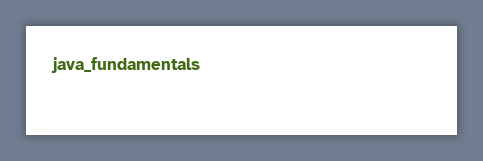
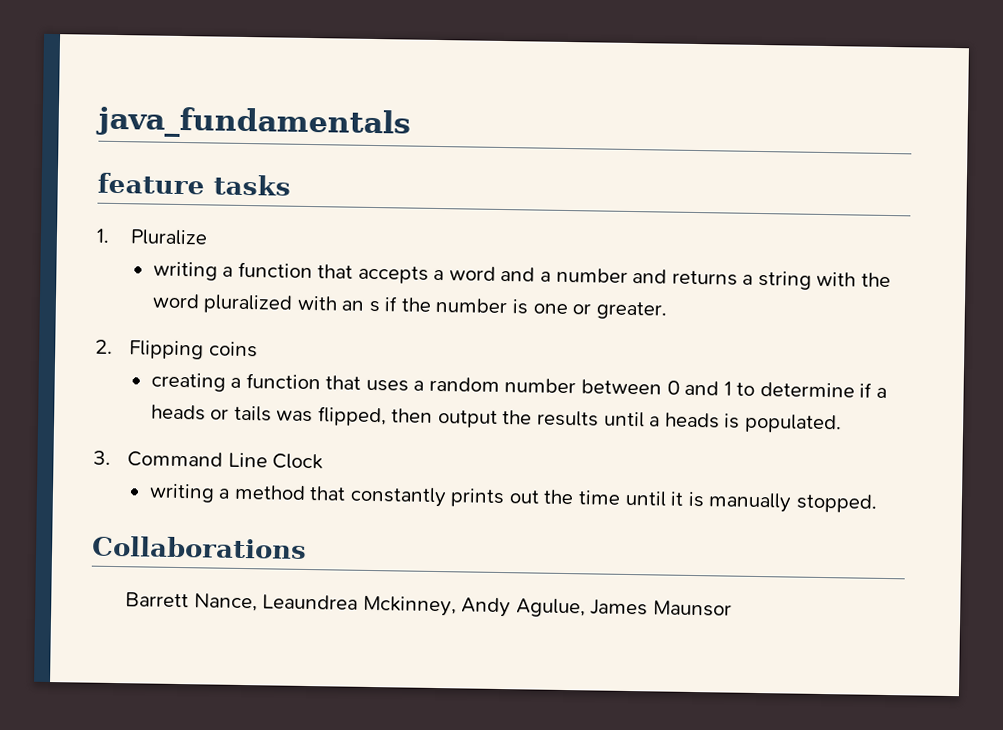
+ feature tasks
+ 1. Pluralize
+ writing a function that accepts a word and a number and returns a string with the word pluralized with an s if the number is one or greater.
+ 2. Flipping coins
+ creating a function that uses a random number between 0 and 1 to determine if a heads or tails was flipped, then output the results until a heads is populated.
+ 3. Command Line Clock
+ writing a method that constantly prints out the time until it is manually stopped.
+ Collaborations
+ Barrett Nance, Leaundrea Mckinney, Andy Agulue, James Maunsor

